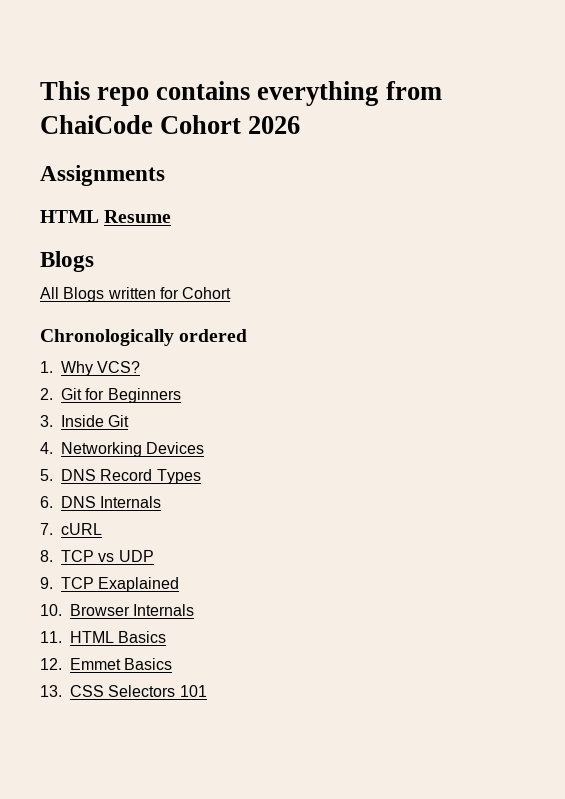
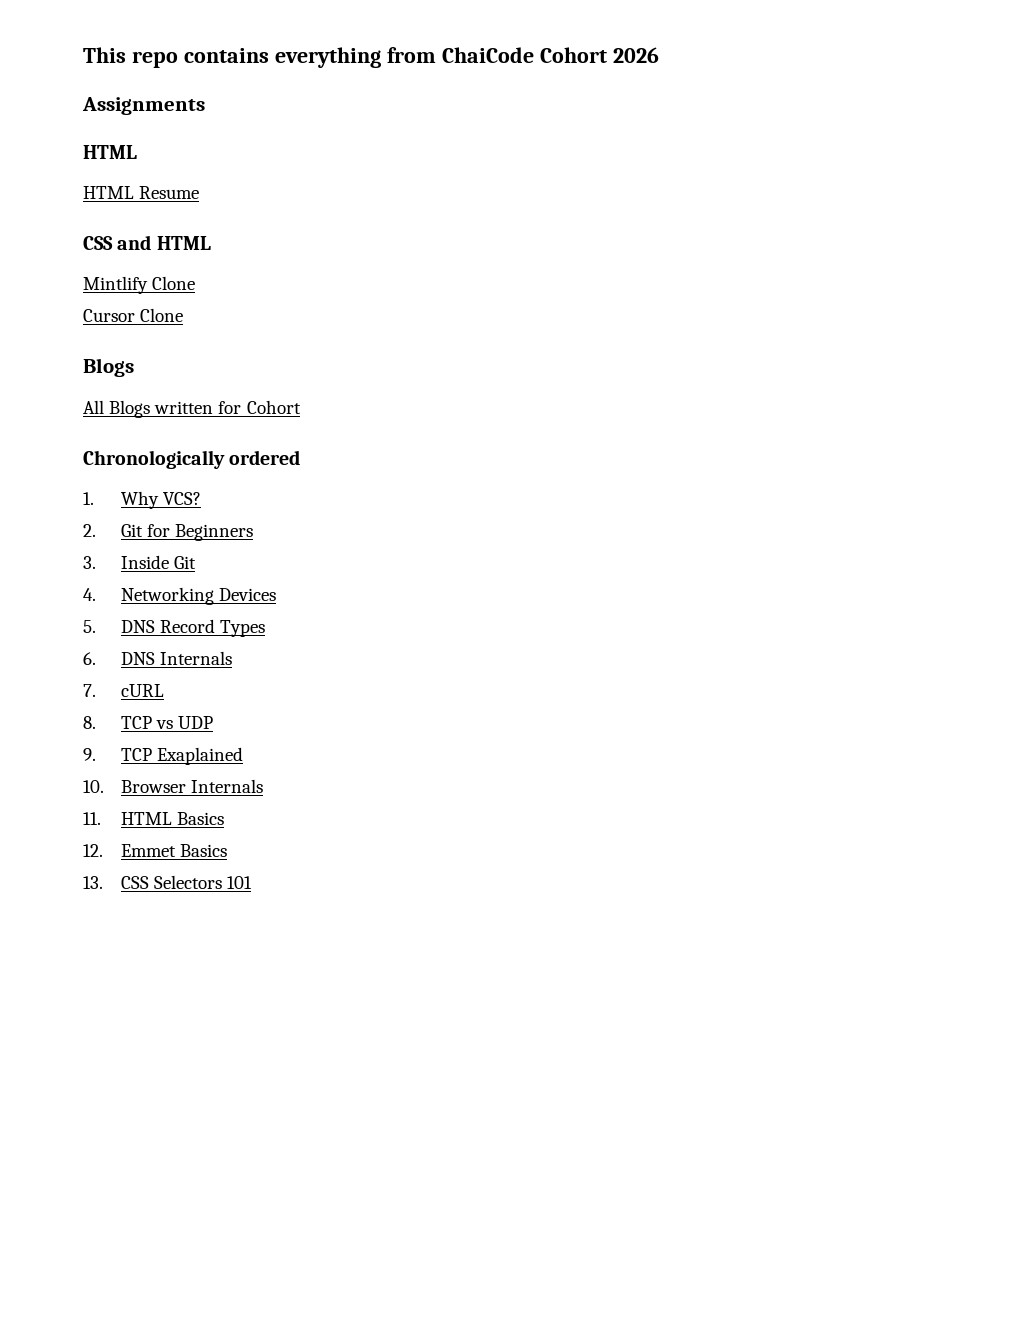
  Assignments
+ HTML
+ CSS and HTML
+ Mintlify Clone
+ Cursor Clone

